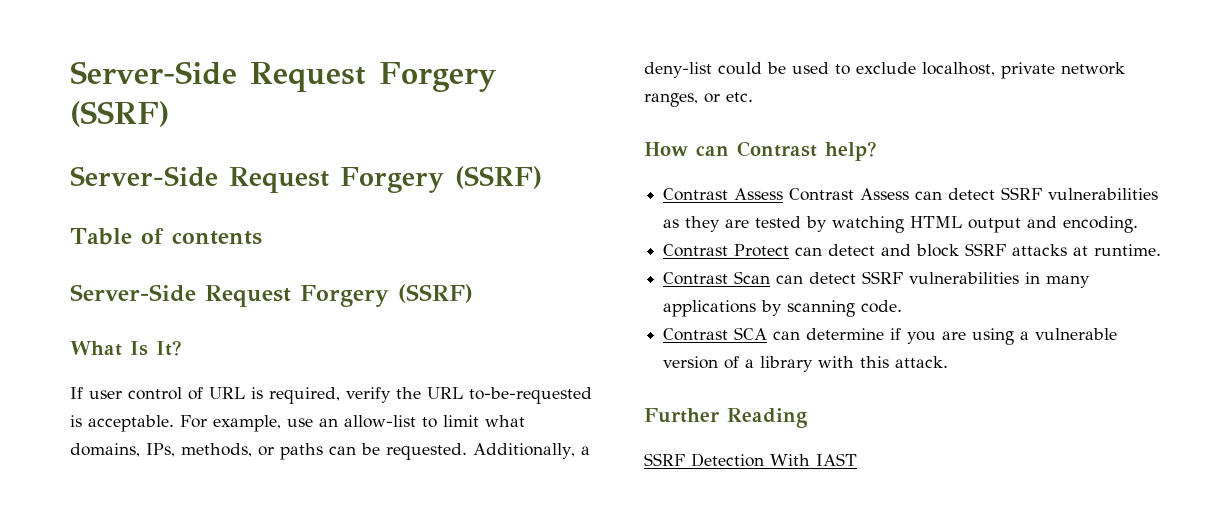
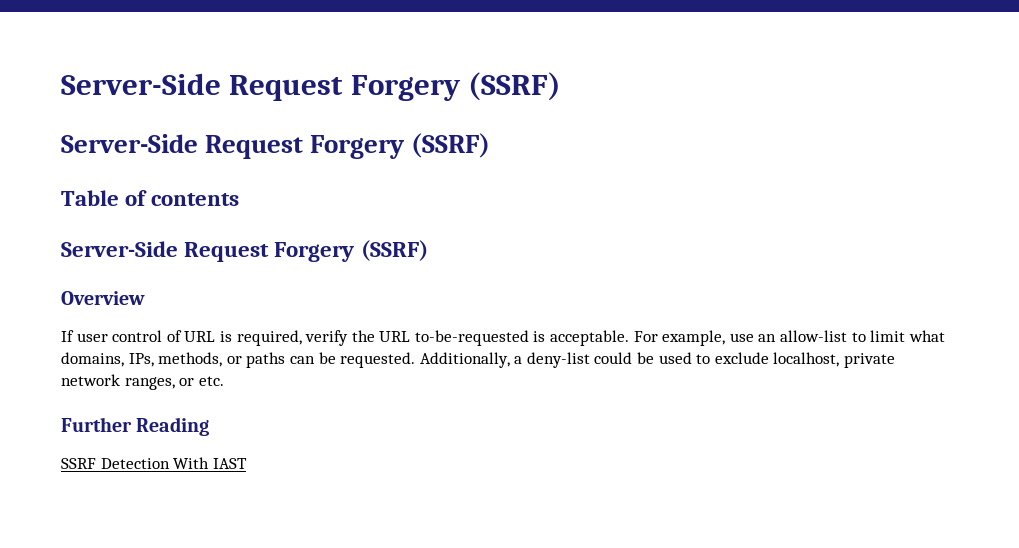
- What Is It?
+ Overview
- How can Contrast help?
- Contrast Assess Contrast Assess can detect SSRF vulnerabilities as they are tested by watching HTML output and encoding.
- Contrast Protect can detect and block SSRF attacks at runtime.
- Contrast Scan can detect SSRF vulnerabilities in many applications by scanning code.
- Contrast SCA can determine if you are using a vulnerable version of a library with this attack.

